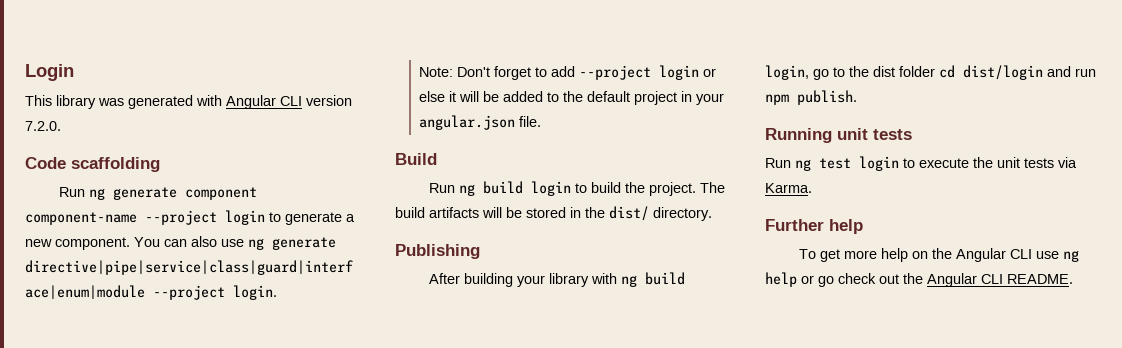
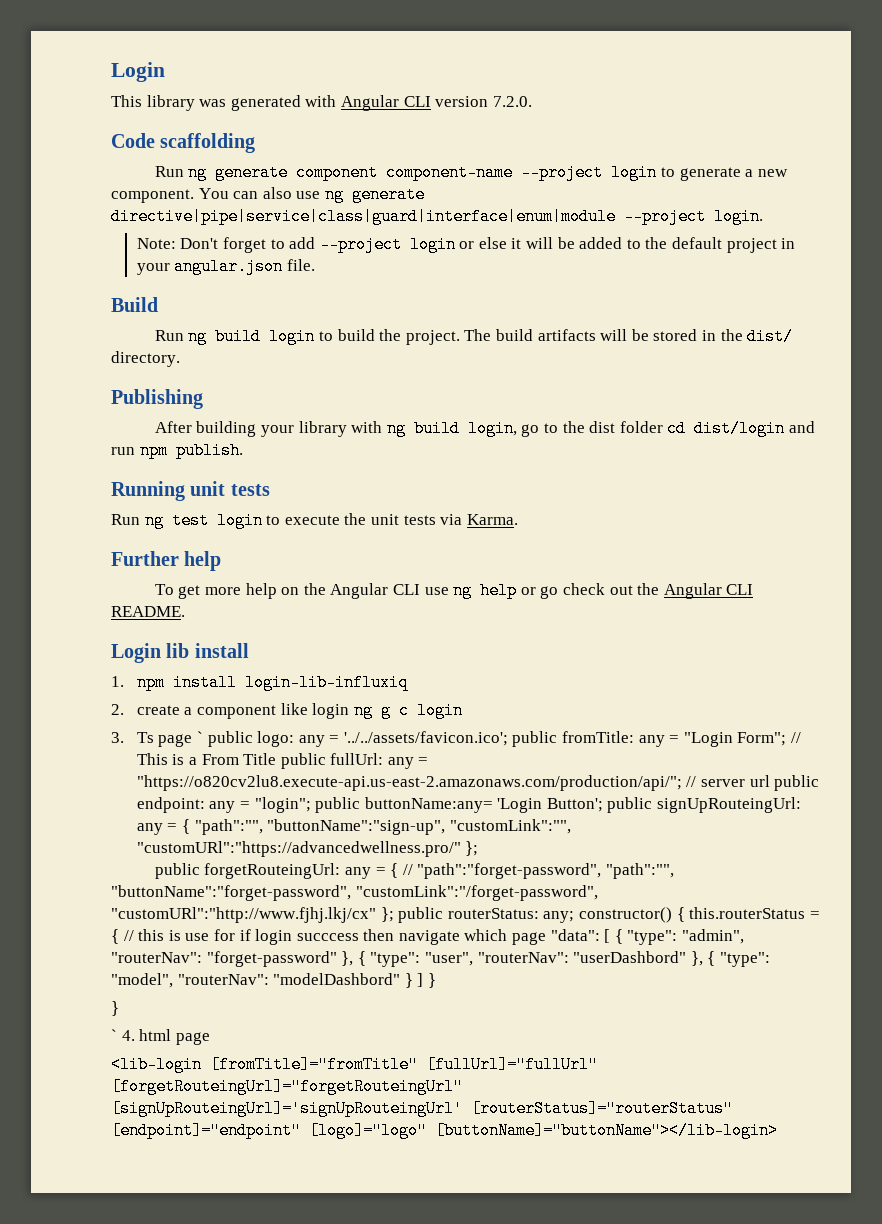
+ Login lib install
+ 1. npm install login-lib-influxiq
+ 2. create a component like login ng g c login
+ 3. Ts page ` public logo: any = '../../assets/favicon.ico'; public fromTitle: any = "Login Form"; // This is a From Title public fullUrl: any = "https://o820cv2lu8.execute-api.us-east-2.amazonaws.com/production/api/"; // server url public endpoint: any = "login"; public buttonName:any= 'Login Button'; public signUpRouteingUrl: any = { "path":"", "buttonName":"sign-up", "customLink":"", "customURl":"https://advancedwellness.pro/" };
+ public forgetRouteingUrl: any = { // "path":"forget-password", "path":"", "buttonName":"forget-password", "customLink":"/forget-password", "customURl":"http://www.fjhj.lkj/cx" }; public routerStatus: any; constructor() { this.routerStatus = { // this is use for if login succcess then navigate which page "data": [ { "type": "admin", "routerNav": "forget-password" }, { "type": "user", "routerNav": "userDashbord" }, { "type": "model", "routerNav": "modelDashbord" } ] }
+ }
+ ` 4. html page
+ <lib-login [fromTitle]="fromTitle" [fullUrl]="fullUrl" [forgetRouteingUrl]="forgetRouteingUrl" [signUpRouteingUrl]='signUpRouteingUrl' [routerStatus]="routerStatus" [endpoint]="endpoint" [logo]="logo" [buttonName]="buttonName"></lib-login>

